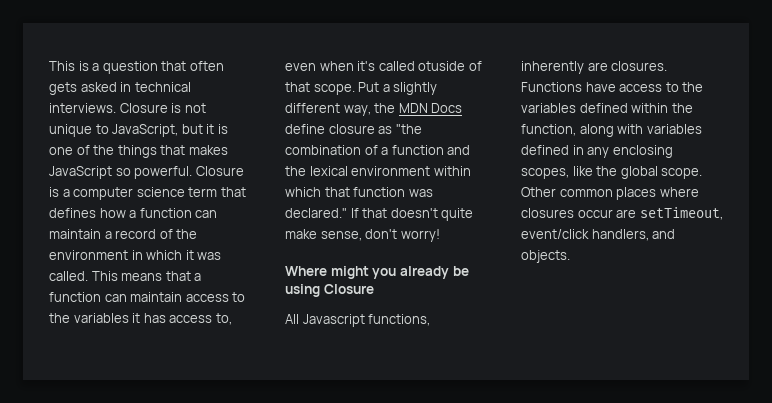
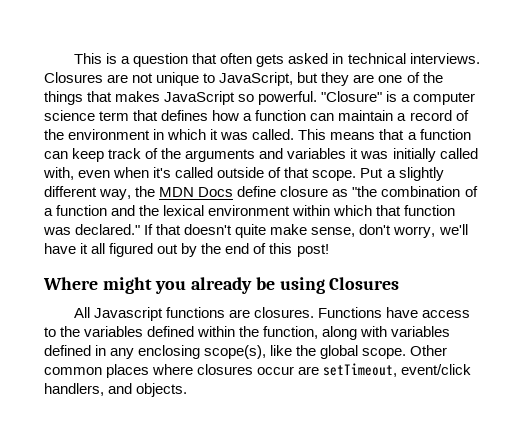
- Closure is not unique to JavaScript, but it is one of the things that makes JavaScript so powerful.
+ Closures are not unique to JavaScript, but they are one of the things that makes JavaScript so powerful.
- Closure is a computer science term that defines how a function can maintain a record of the environment in which it was called.
+ "Closure" is a computer science term that defines how a function can maintain a record of the environment in which it was called.
- This means that a function can maintain access to the variables it has access to, even when it's called otuside of that scope.
+ This means that a function can keep track of the arguments and variables it was initially called with, even when it's called outside of that scope.
- If that doesn't quite make sense, don't worry!
+ If that doesn't quite make sense, don't worry, we'll have it all figured out by the end of this post!
- Where might you already be using Closure
+ Where might you already be using Closures
- All Javascript functions, inherently are closures.
+ All Javascript functions are closures.
- Functions have access to the variables defined within the function, along with variables defined in any enclosing scopes, like the global scope.
+ Functions have access to the variables defined within the function, along with variables defined in any enclosing scope(s), like the global scope.

